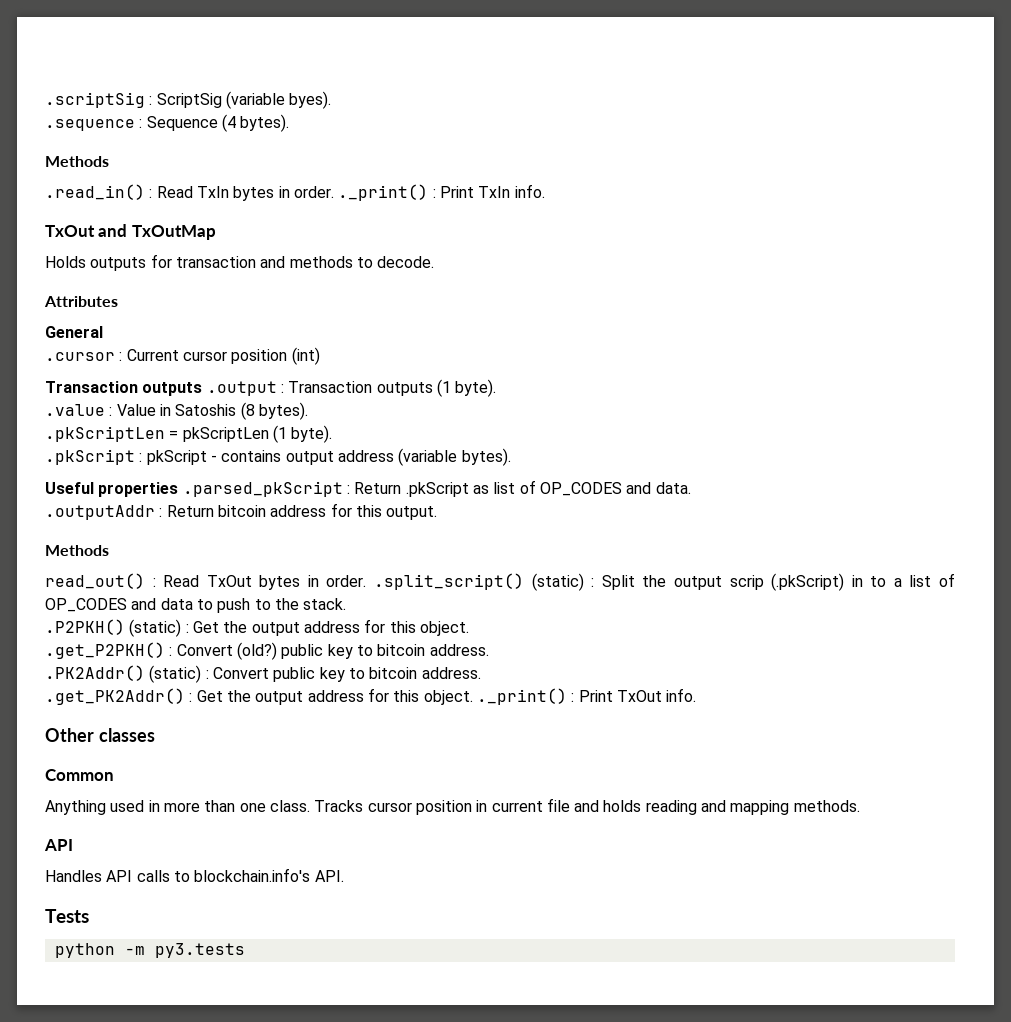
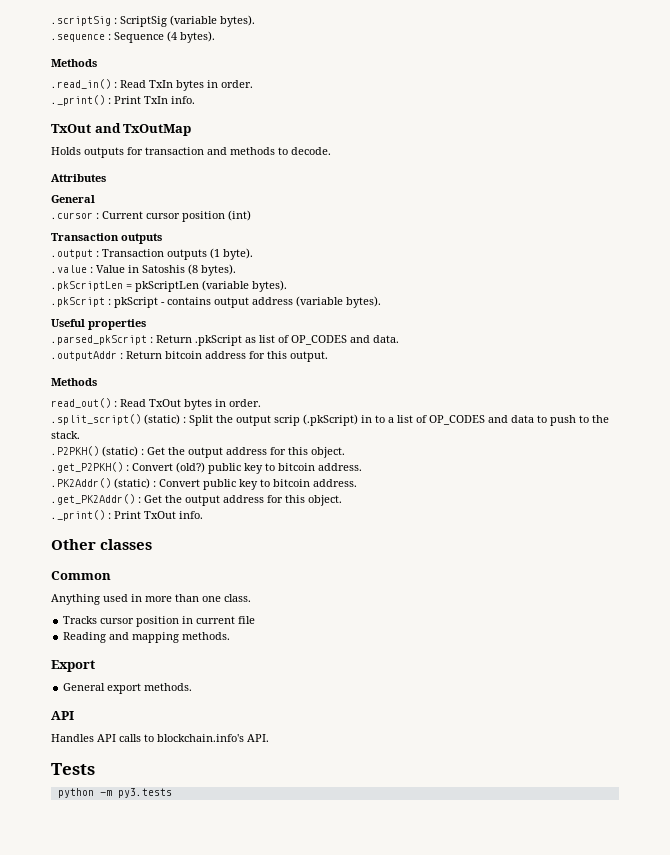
- .scriptSig : ScriptSig (variable byes).
+ .scriptSig : ScriptSig (variable bytes).
- .read_in() : Read TxIn bytes in order. ._print() : Print TxIn info.
+ .read_in() : Read TxIn bytes in order.
+ ._print() : Print TxIn info.
  .cursor : Current cursor position (int)
- Transaction outputs .output : Transaction outputs (1 byte).
+ Transaction outputs
+ .output : Transaction outputs (1 byte).
- .pkScriptLen = pkScriptLen (1 byte).
+ .pkScriptLen = pkScriptLen (variable bytes).
- Useful properties .parsed_pkScript : Return .pkScript as list of OP_CODES and data.
+ Useful properties
+ .parsed_pkScript : Return .pkScript as list of OP_CODES and data.
- read_out() : Read TxOut bytes in order. .split_script() (static) : Split the output scrip (.pkScript) in to a list of OP_CODES and data to push to the stack.
+ read_out() : Read TxOut bytes in order.
+ .split_script() (static) : Split the output scrip (.pkScript) in to a list of OP_CODES and data to push to the stack.
- .get_PK2Addr() : Get the output address for this object. ._print() : Print TxOut info.
+ .get_PK2Addr() : Get the output address for this object.
+ ._print() : Print TxOut info.
- Anything used in more than one class. Tracks cursor position in current file and holds reading and mapping methods.
+ Anything used in more than one class.
+ Tracks cursor position in current file
+ Reading and mapping methods.
+ Export
+ General export methods.

